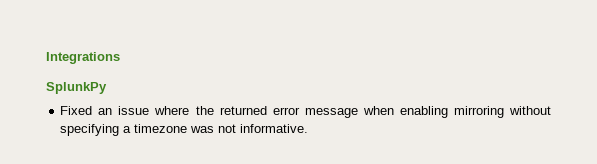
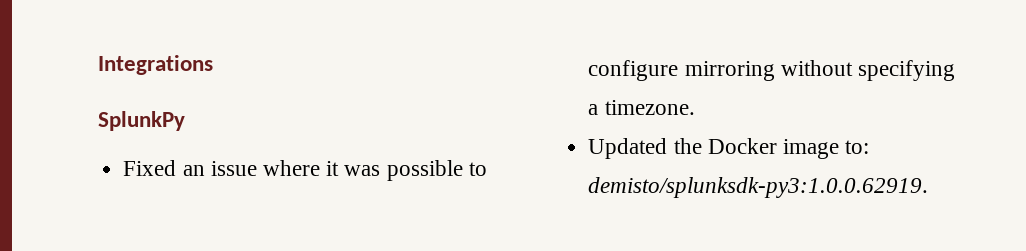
- Fixed an issue where the returned error message when enabling mirroring without specifying a timezone was not informative.
+ Fixed an issue where it was possible to configure mirroring without specifying a timezone.
+ Updated the Docker image to: demisto/splunksdk-py3:1.0.0.62919.

